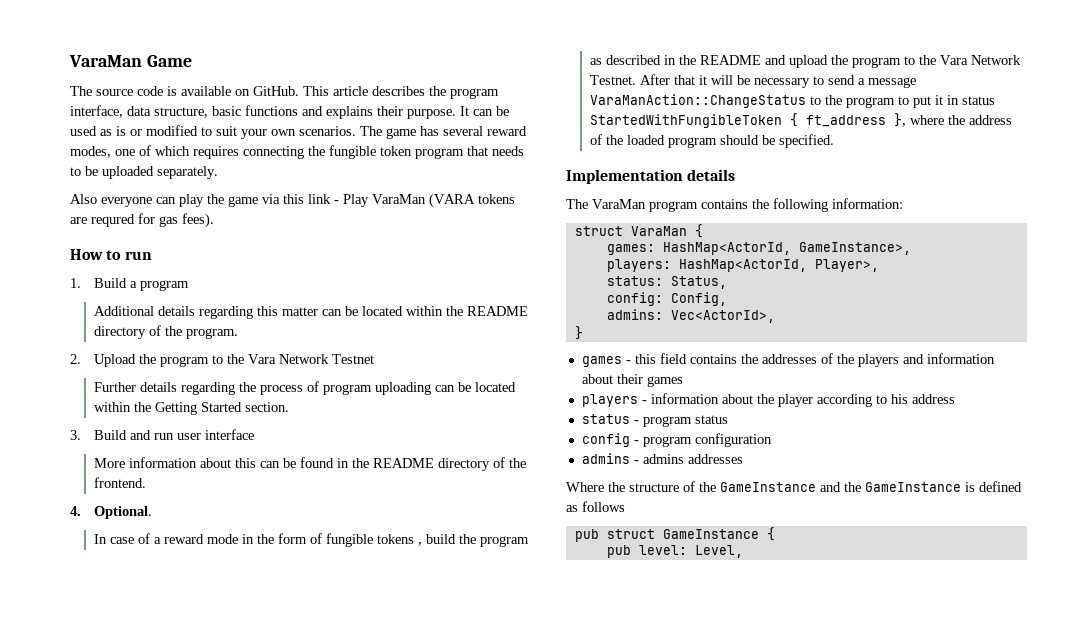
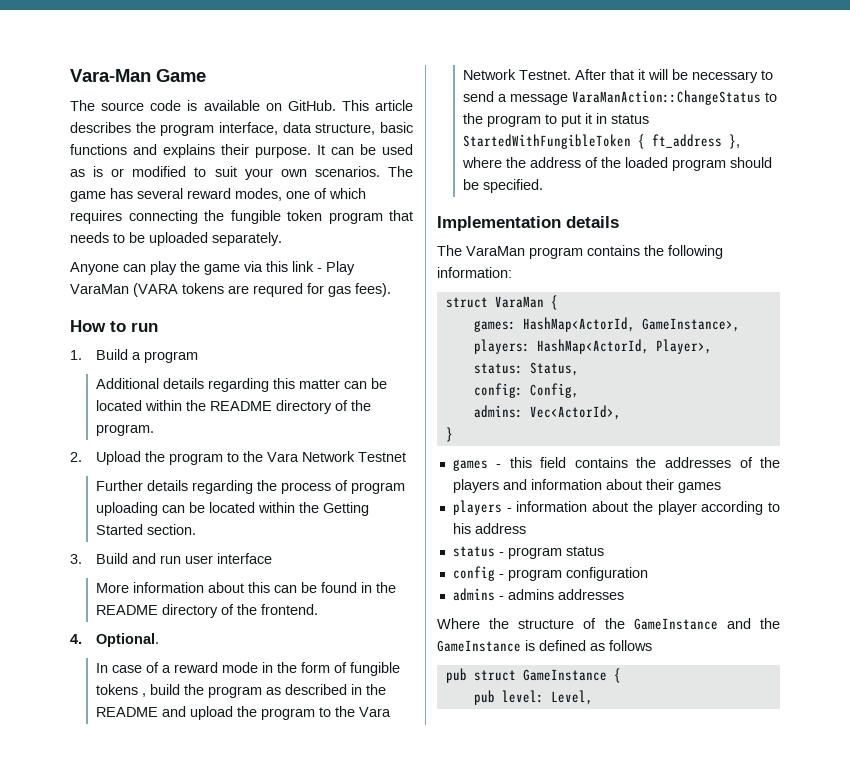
- VaraMan Game
+ Vara-Man Game
- Also everyone can play the game via this link - Play VaraMan (VARA tokens are requred for gas fees).
+ Anyone can play the game via this link - Play VaraMan (VARA tokens are requred for gas fees).

